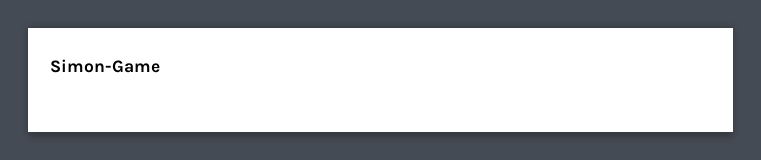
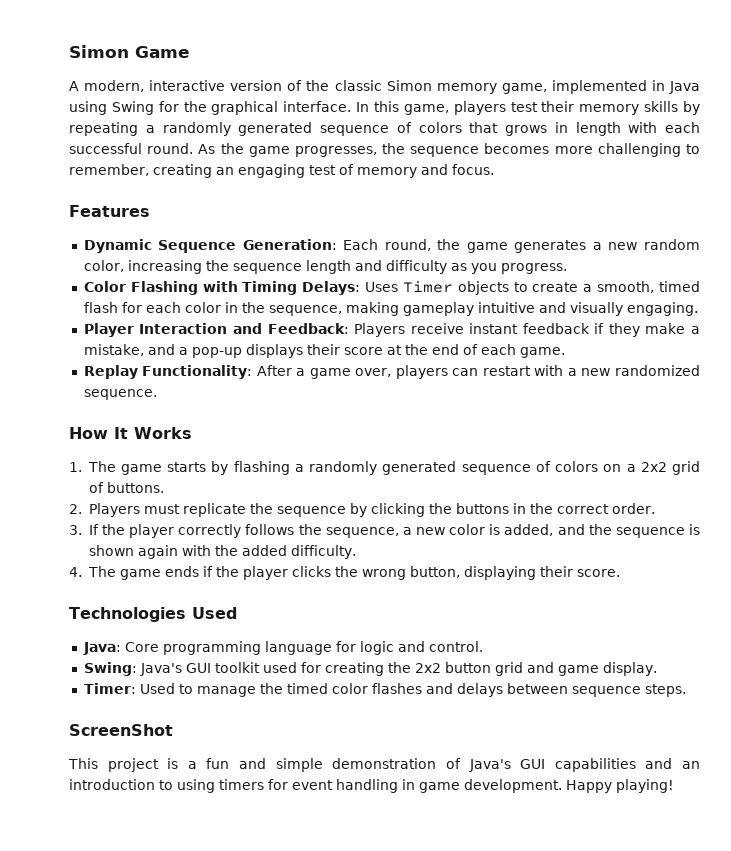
- Simon-Game
+ Simon Game
+ A modern, interactive version of the classic Simon memory game, implemented in Java using Swing for the graphical interface. In this game, players test their memory skills by repeating a randomly generated sequence of colors that grows in length with each successful round. As the game progresses, the sequence becomes more challenging to remember, creating an engaging test of memory and focus.
+ Features
+ Dynamic Sequence Generation: Each round, the game generates a new random color, increasing the sequence length and difficulty as you progress.
+ Color Flashing with Timing Delays: Uses Timer objects to create a smooth, timed flash for each color in the sequence, making gameplay intuitive and visually engaging.
+ Player Interaction and Feedback: Players receive instant feedback if they make a mistake, and a pop-up displays their score at the end of each game.
+ Replay Functionality: After a game over, players can restart with a new randomized sequence.
+ How It Works
+ 1. The game starts by flashing a randomly generated sequence of colors on a 2x2 grid of buttons.
+ 2. Players must replicate the sequence by clicking the buttons in the correct order.
+ 3. If the player correctly follows the sequence, a new color is added, and the sequence is shown again with the added difficulty.
+ 4. The game ends if the player clicks the wrong button, displaying their score.
+ Technologies Used
+ Java: Core programming language for logic and control.
+ Swing: Java's GUI toolkit used for creating the 2x2 button grid and game display.
+ Timer: Used to manage the timed color flashes and delays between sequence steps.
+ ScreenShot
+ This project is a fun and simple demonstration of Java's GUI capabilities and an introduction to using timers for event handling in game development. Happy playing!

